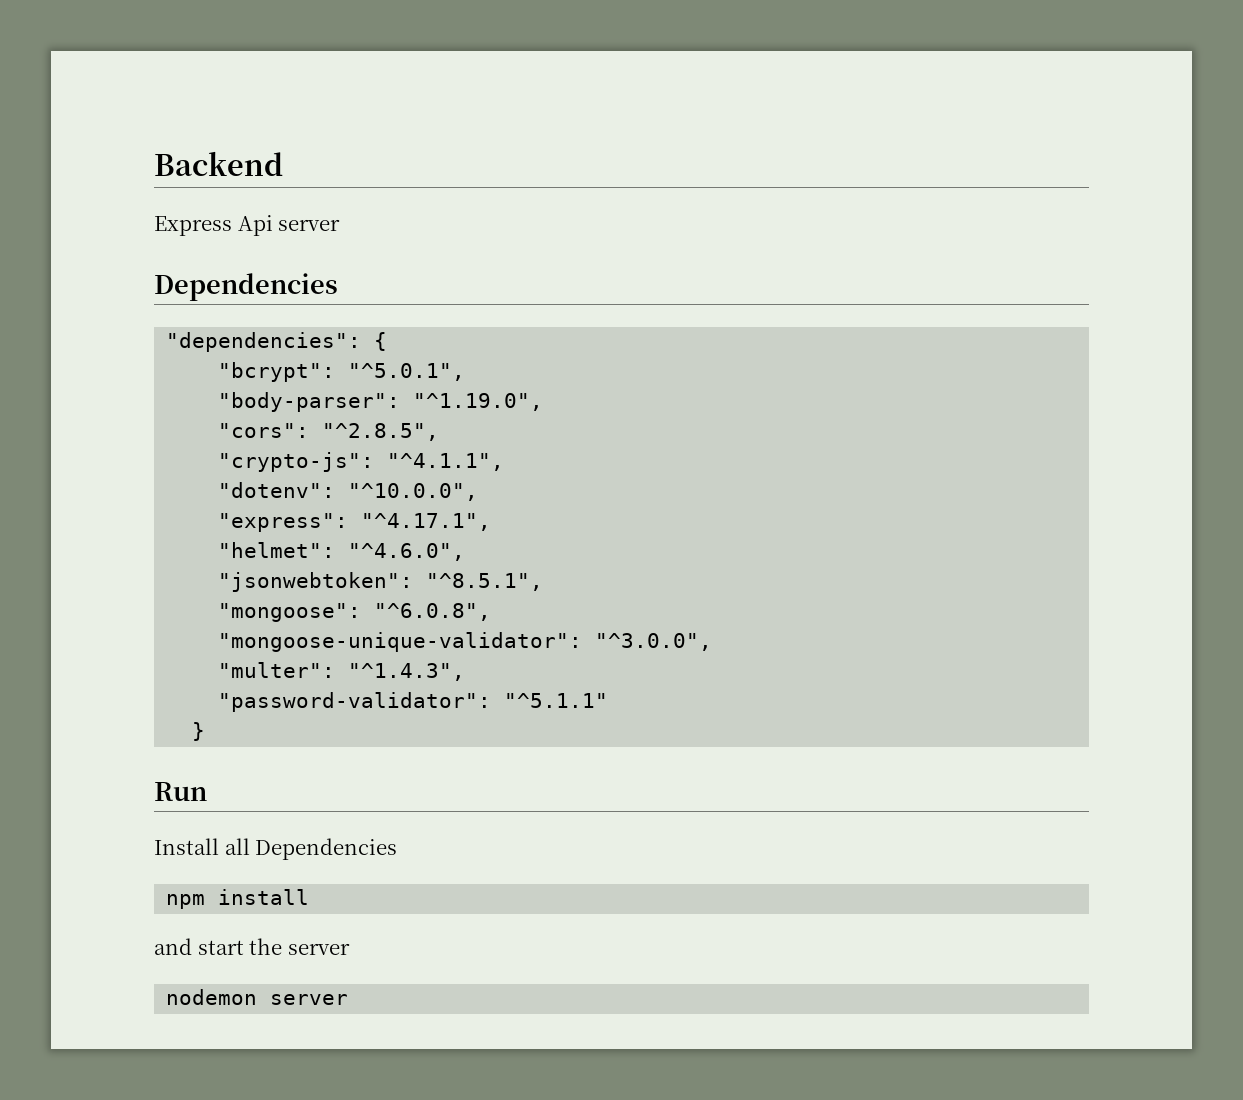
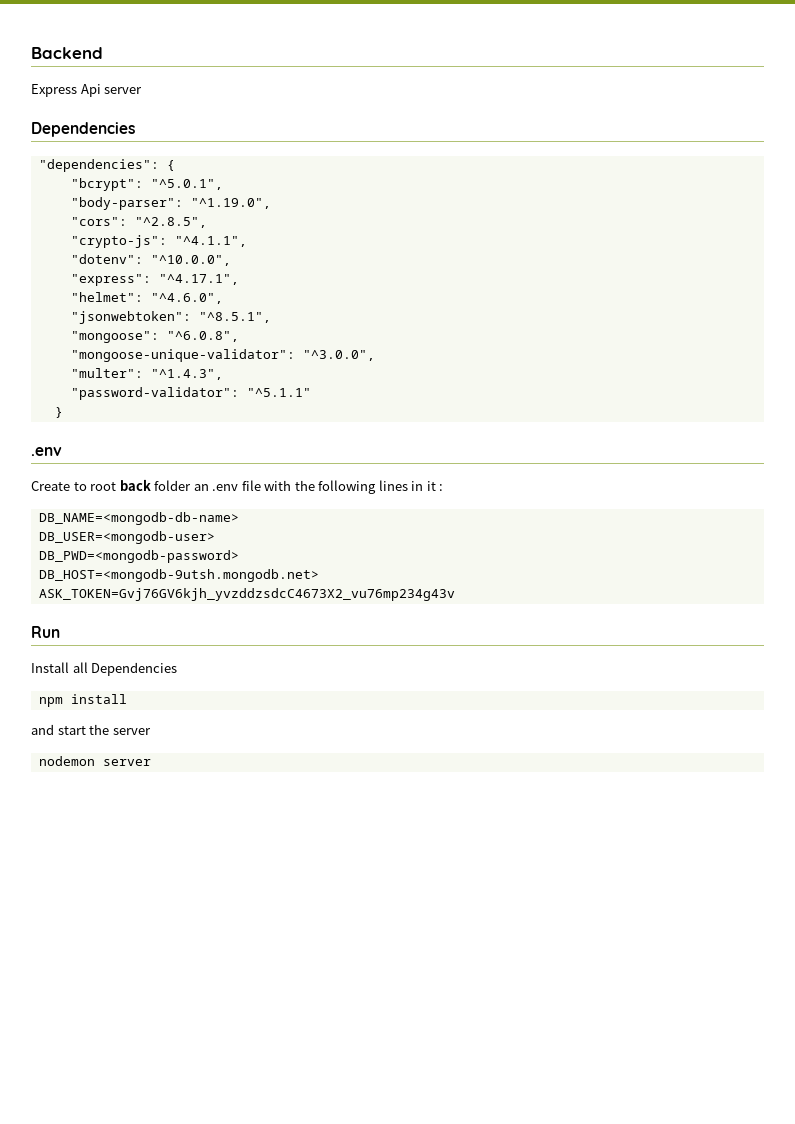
  }
+ .env
+ Create to root back folder an .env file with the following lines in it :
+ DB_NAME=<mongodb-db-name>
+ DB_USER=<mongodb-user>
+ DB_PWD=<mongodb-password>
+ DB_HOST=<mongodb-9utsh.mongodb.net>
+ ASK_TOKEN=Gvj76GV6kjh_yvzddzsdcC4673X2_vu76mp234g43v

